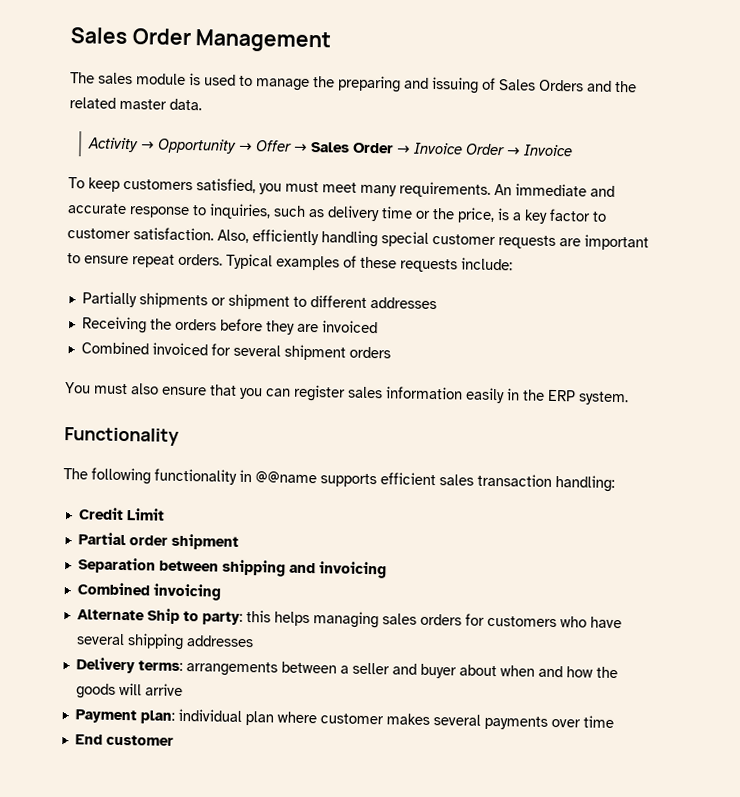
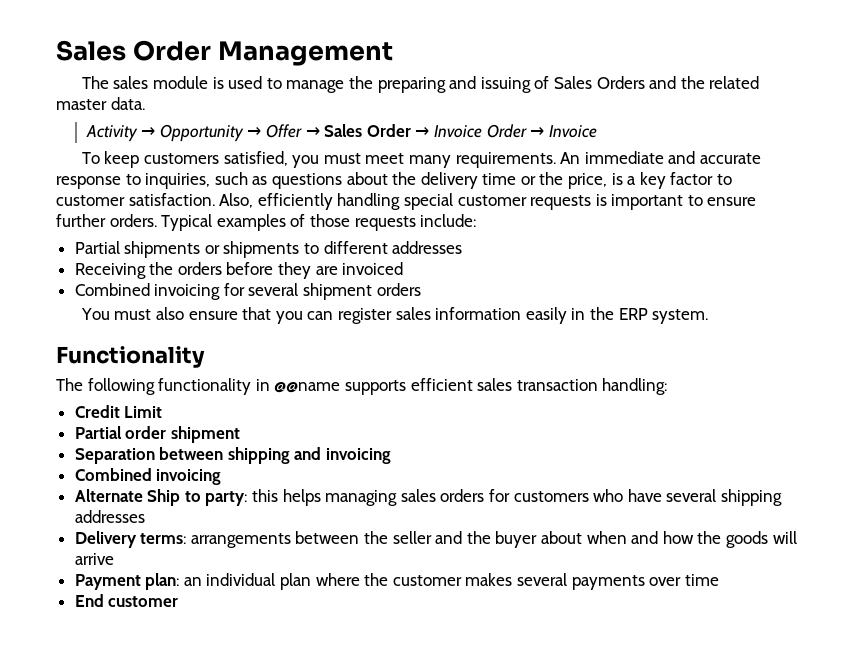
- An immediate and accurate response to inquiries, such as delivery time or the price, is a key factor to customer satisfaction.
+ An immediate and accurate response to inquiries, such as questions about the delivery time or the price, is a key factor to customer satisfaction.
- Also, efficiently handling special customer requests are important to ensure repeat orders.
+ Also, efficiently handling special customer requests is important to ensure further orders.
- Typical examples of these requests include:
+ Typical examples of those requests include:
- Partially shipments or shipment to different addresses
+ Partial shipments or shipments to different addresses
- Combined invoiced for several shipment orders
+ Combined invoicing for several shipment orders
- Delivery terms: arrangements between a seller and buyer about when and how the goods will arrive
+ Delivery terms: arrangements between the seller and the buyer about when and how the goods will arrive
- Payment plan: individual plan where customer makes several payments over time
+ Payment plan: an individual plan where the customer makes several payments over time

